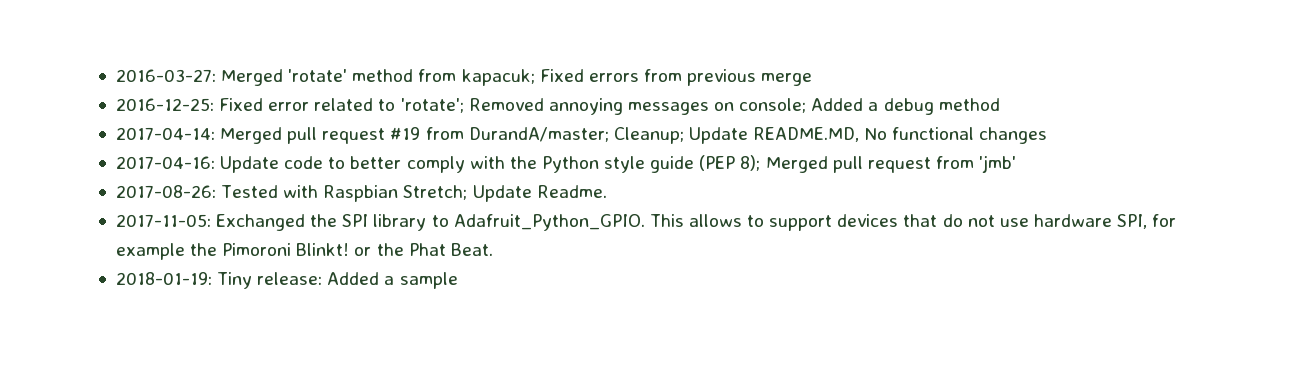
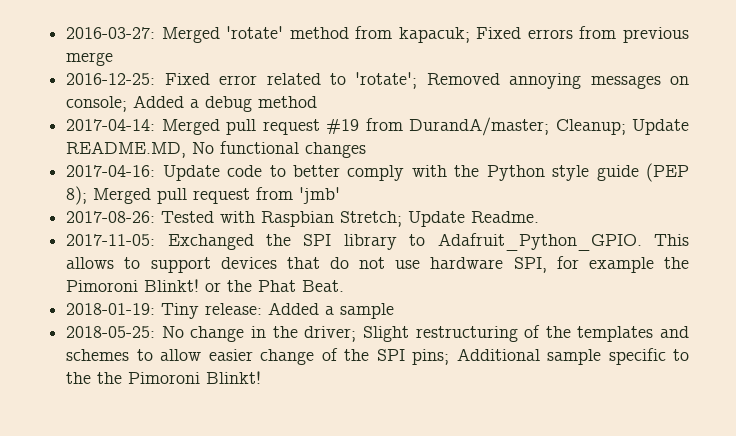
+ 2018-05-25: No change in the driver; Slight restructuring of the templates and schemes to allow easier change of the SPI pins; Additional sample specific to the the Pimoroni Blinkt!

